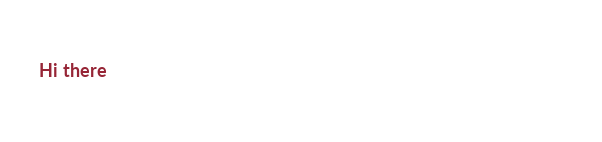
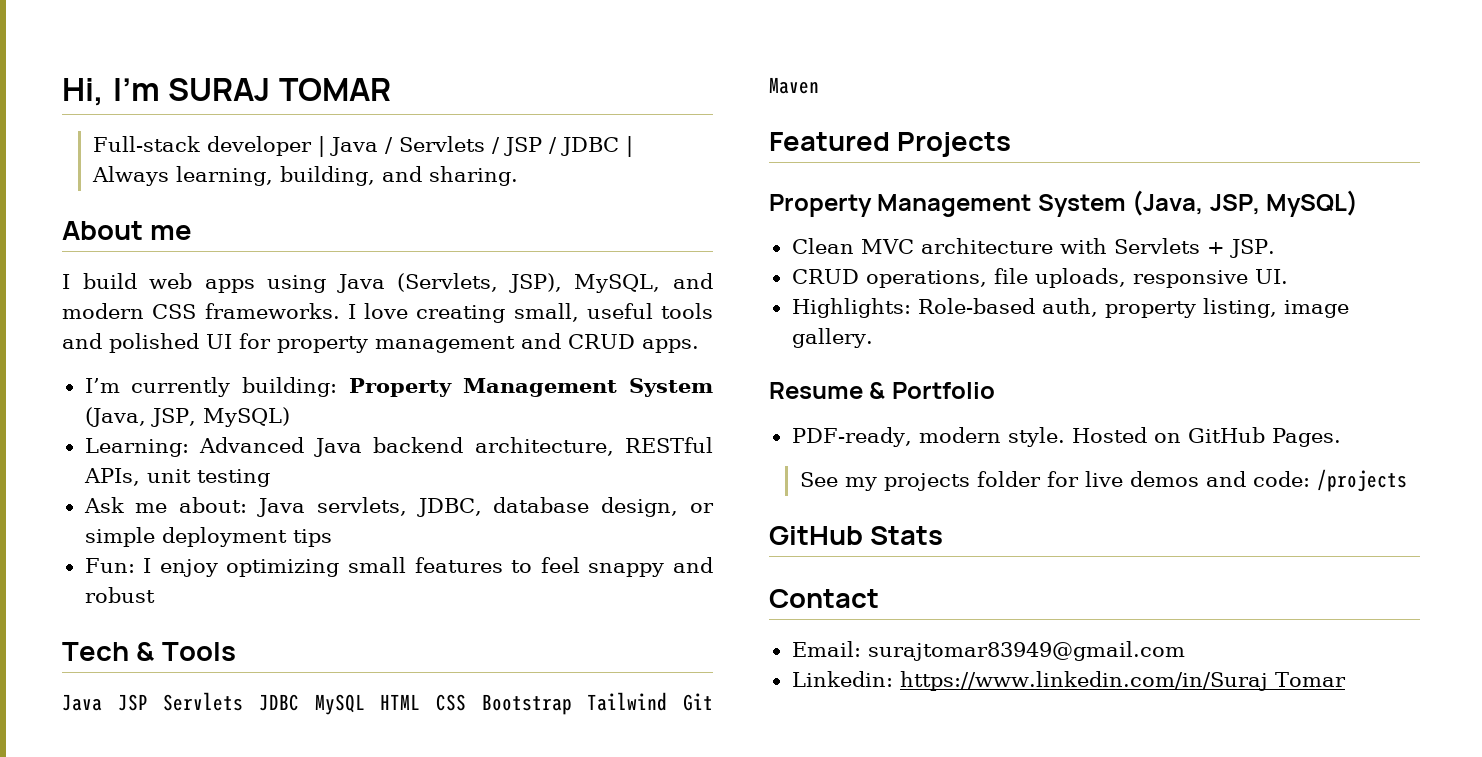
- Hi there
+ Hi, I’m SURAJ TOMAR
+ Full-stack developer | Java / Servlets / JSP / JDBC | Always learning, building, and sharing.
+ About me
+ I build web apps using Java (Servlets, JSP), MySQL, and modern CSS frameworks. I love creating small, useful tools and polished UI for property management and CRUD apps.
+ I’m currently building: Property Management System (Java, JSP, MySQL)
+ Learning: Advanced Java backend architecture, RESTful APIs, unit testing
+ Ask me about: Java servlets, JDBC, database design, or simple deployment tips
+ Fun: I enjoy optimizing small features to feel snappy and robust
+ Tech & Tools
+ Java JSP Servlets JDBC MySQL HTML CSS Bootstrap Tailwind Git Maven
+ Featured Projects
+ Property Management System (Java, JSP, MySQL)
+ Clean MVC architecture with Servlets + JSP.
+ CRUD operations, file uploads, responsive UI.
+ Highlights: Role-based auth, property listing, image gallery.
+ Resume & Portfolio
+ PDF-ready, modern style. Hosted on GitHub Pages.
+ See my projects folder for live demos and code: /projects
+ GitHub Stats
+ Contact
+ Email: surajtomar83949@gmail.com
+ Linkedin: https://www.linkedin.com/in/Suraj Tomar

